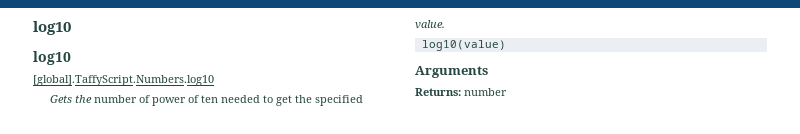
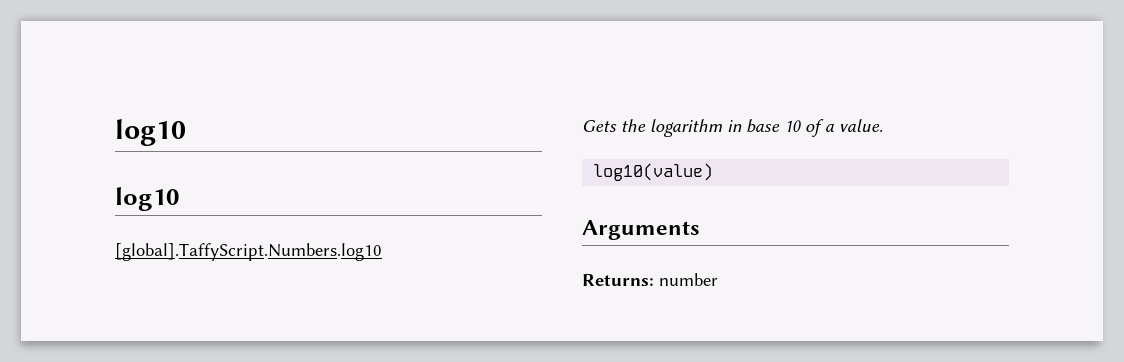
- Gets the number of power of ten needed to get the specified value.
+ Gets the logarithm in base 10 of a value.

